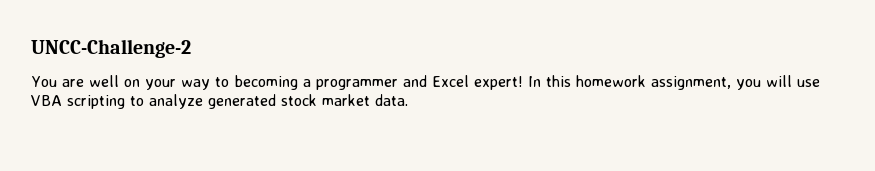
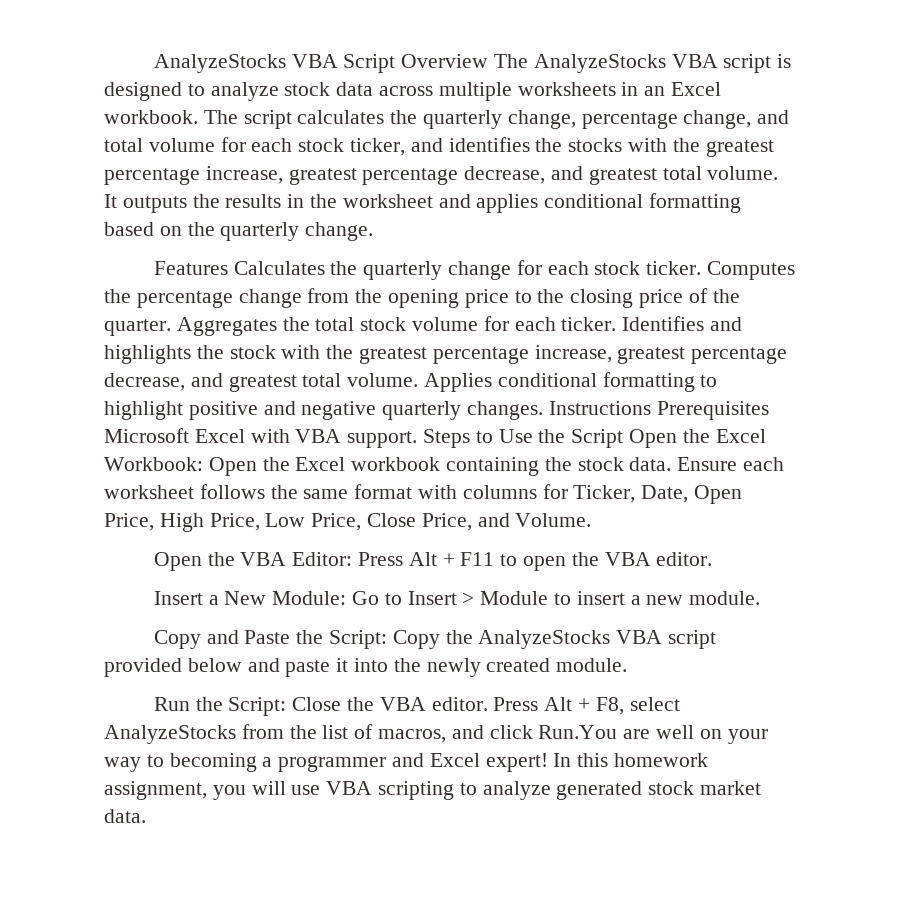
- UNCC-Challenge-2
- You are well on your way to becoming a programmer and Excel expert!
+ AnalyzeStocks VBA Script Overview The AnalyzeStocks VBA script is designed to analyze stock data across multiple worksheets in an Excel workbook. The script calculates the quarterly change, percentage change, and total volume for each stock ticker, and identifies the stocks with the greatest percentage increase, greatest percentage decrease, and greatest total volume. It outputs the results in the worksheet and applies conditional formatting based on the quarterly change.
+ Features Calculates the quarterly change for each stock ticker. Computes the percentage change from the opening price to the closing price of the quarter. Aggregates the total stock volume for each ticker. Identifies and highlights the stock with the greatest percentage increase, greatest percentage decrease, and greatest total volume. Applies conditional formatting to highlight positive and negative quarterly changes. Instructions Prerequisites Microsoft Excel with VBA support. Steps to Use the Script Open the Excel Workbook: Open the Excel workbook containing the stock data. Ensure each worksheet follows the same format with columns for Ticker, Date, Open Price, High Price, Low Price, Close Price, and Volume.
+ Open the VBA Editor: Press Alt + F11 to open the VBA editor.
+ Insert a New Module: Go to Insert > Module to insert a new module.
+ Copy and Paste the Script: Copy the AnalyzeStocks VBA script provided below and paste it into the newly created module.
+ Run the Script: Close the VBA editor. Press Alt + F8, select AnalyzeStocks from the list of macros, and click Run.You are well on your way to becoming a programmer and Excel expert!

